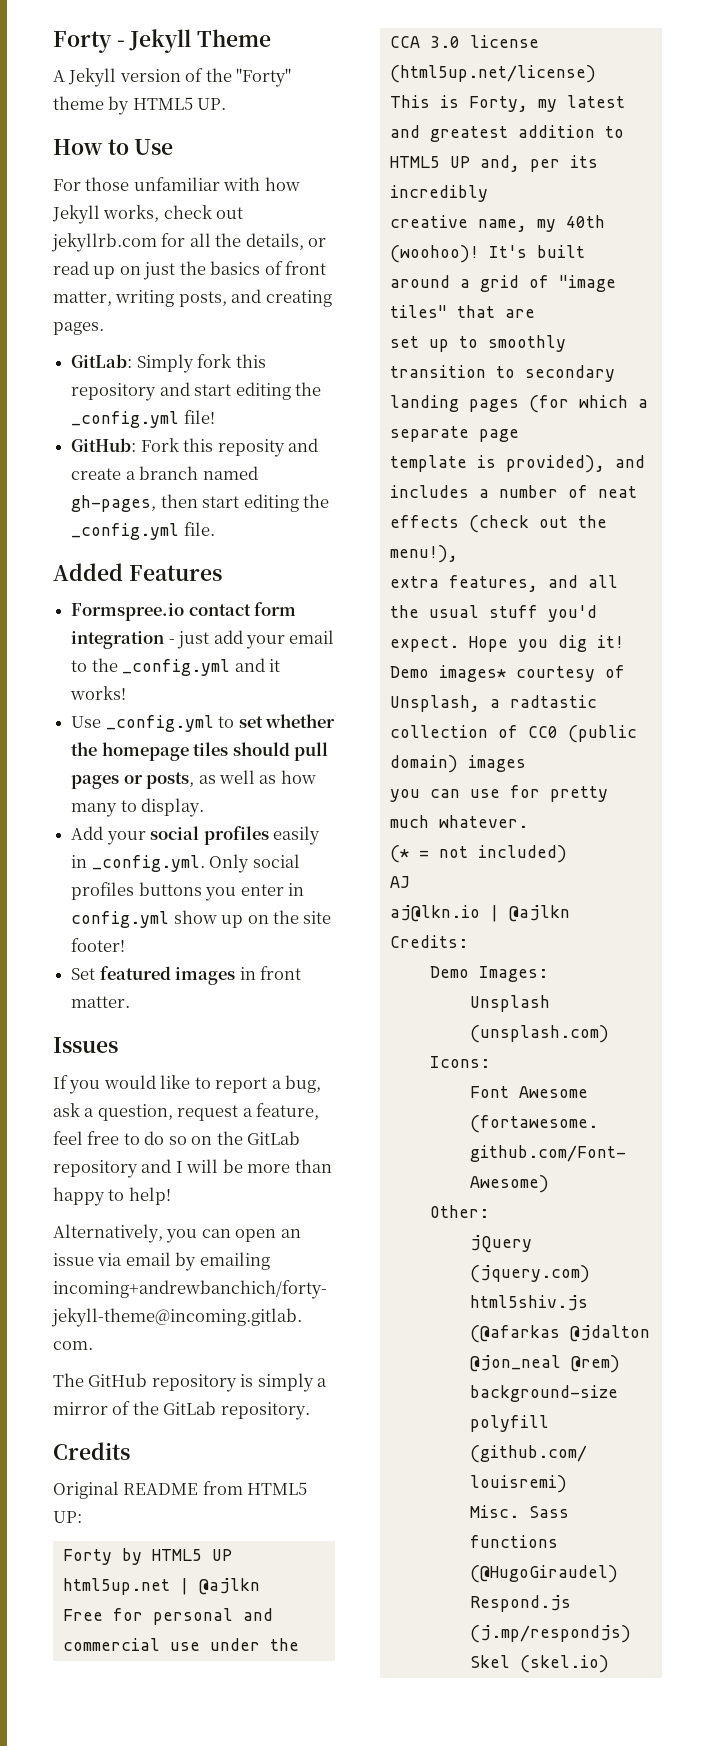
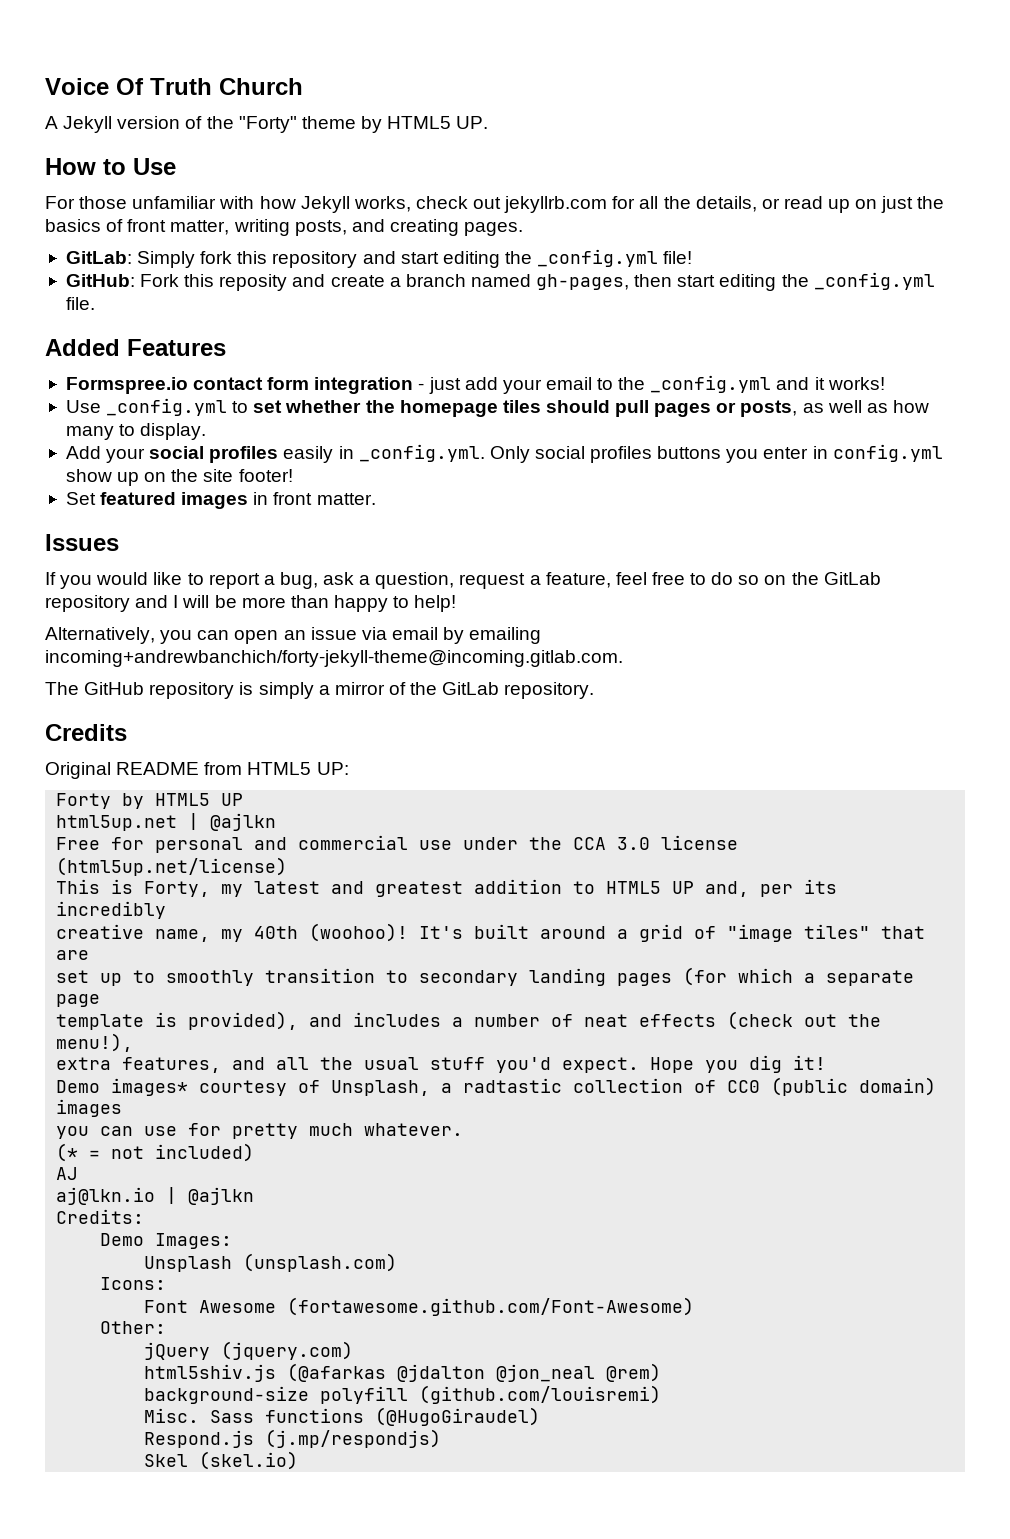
- Forty - Jekyll Theme
+ Voice Of Truth Church

